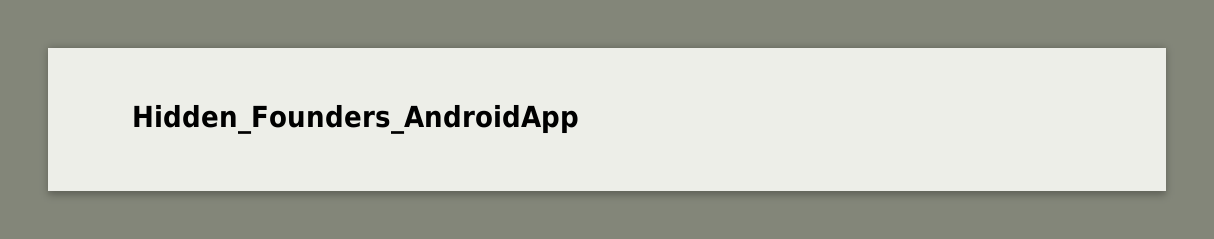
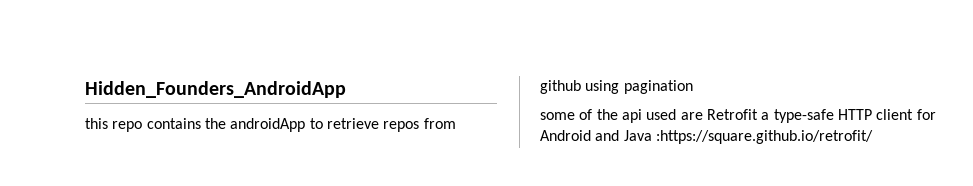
+ this repo contains the androidApp to retrieve repos from github using pagination
+ some of the api used are Retrofit a type-safe HTTP client for Android and Java :https://square.github.io/retrofit/

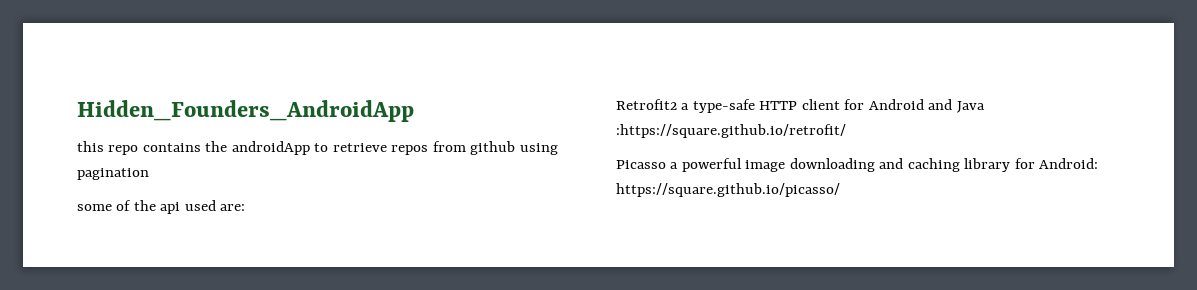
- some of the api used are Retrofit a type-safe HTTP client for Android and Java :https://square.github.io/retrofit/
+ some of the api used are:
+ Retrofit2 a type-safe HTTP client for Android and Java :https://square.github.io/retrofit/
+ Picasso a powerful image downloading and caching library for Android: https://square.github.io/picasso/

